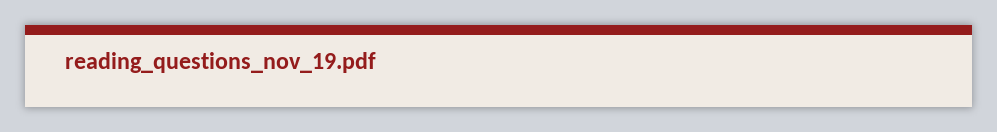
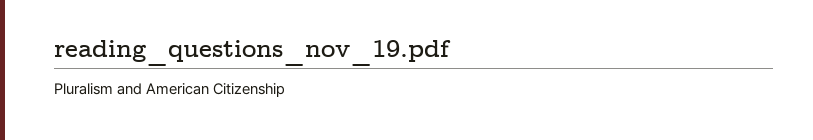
+ Pluralism and American Citizenship

